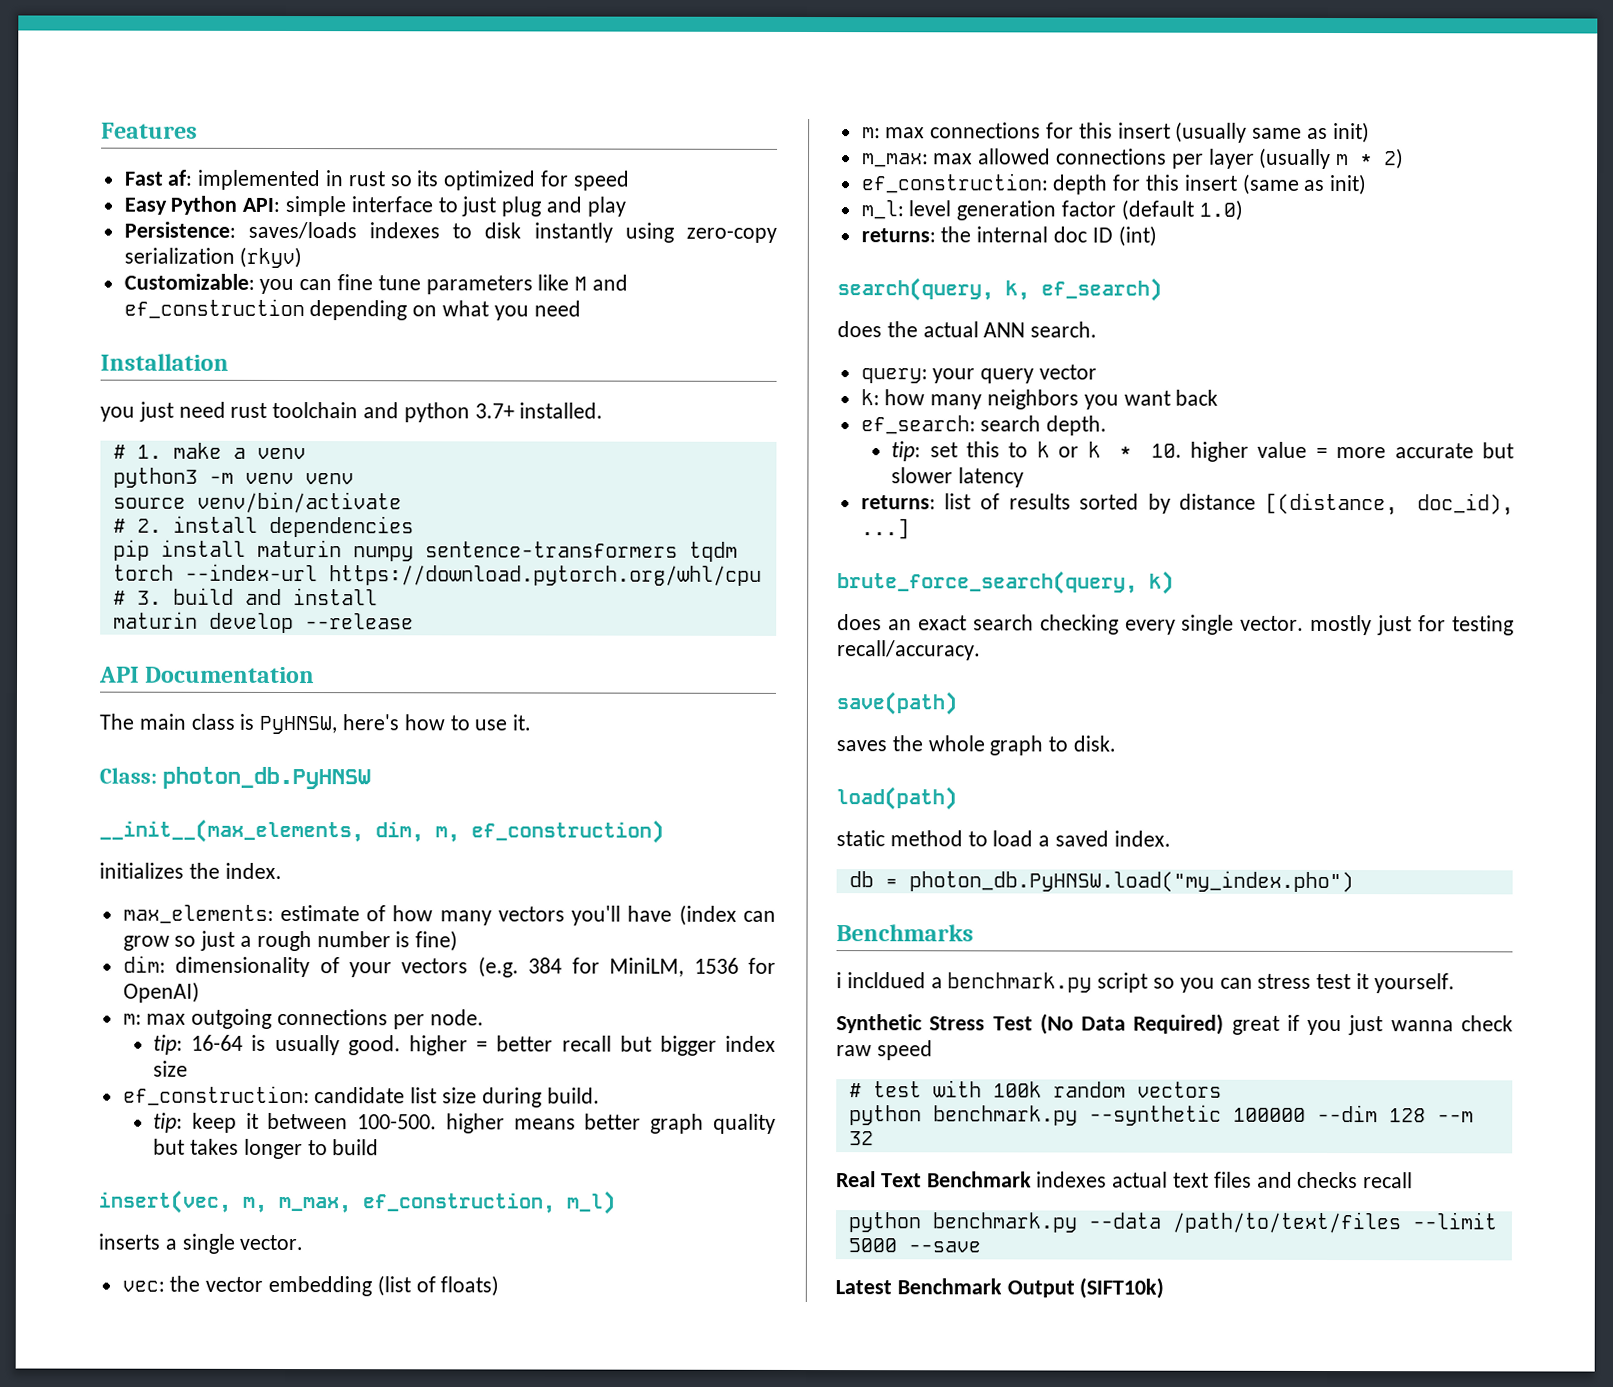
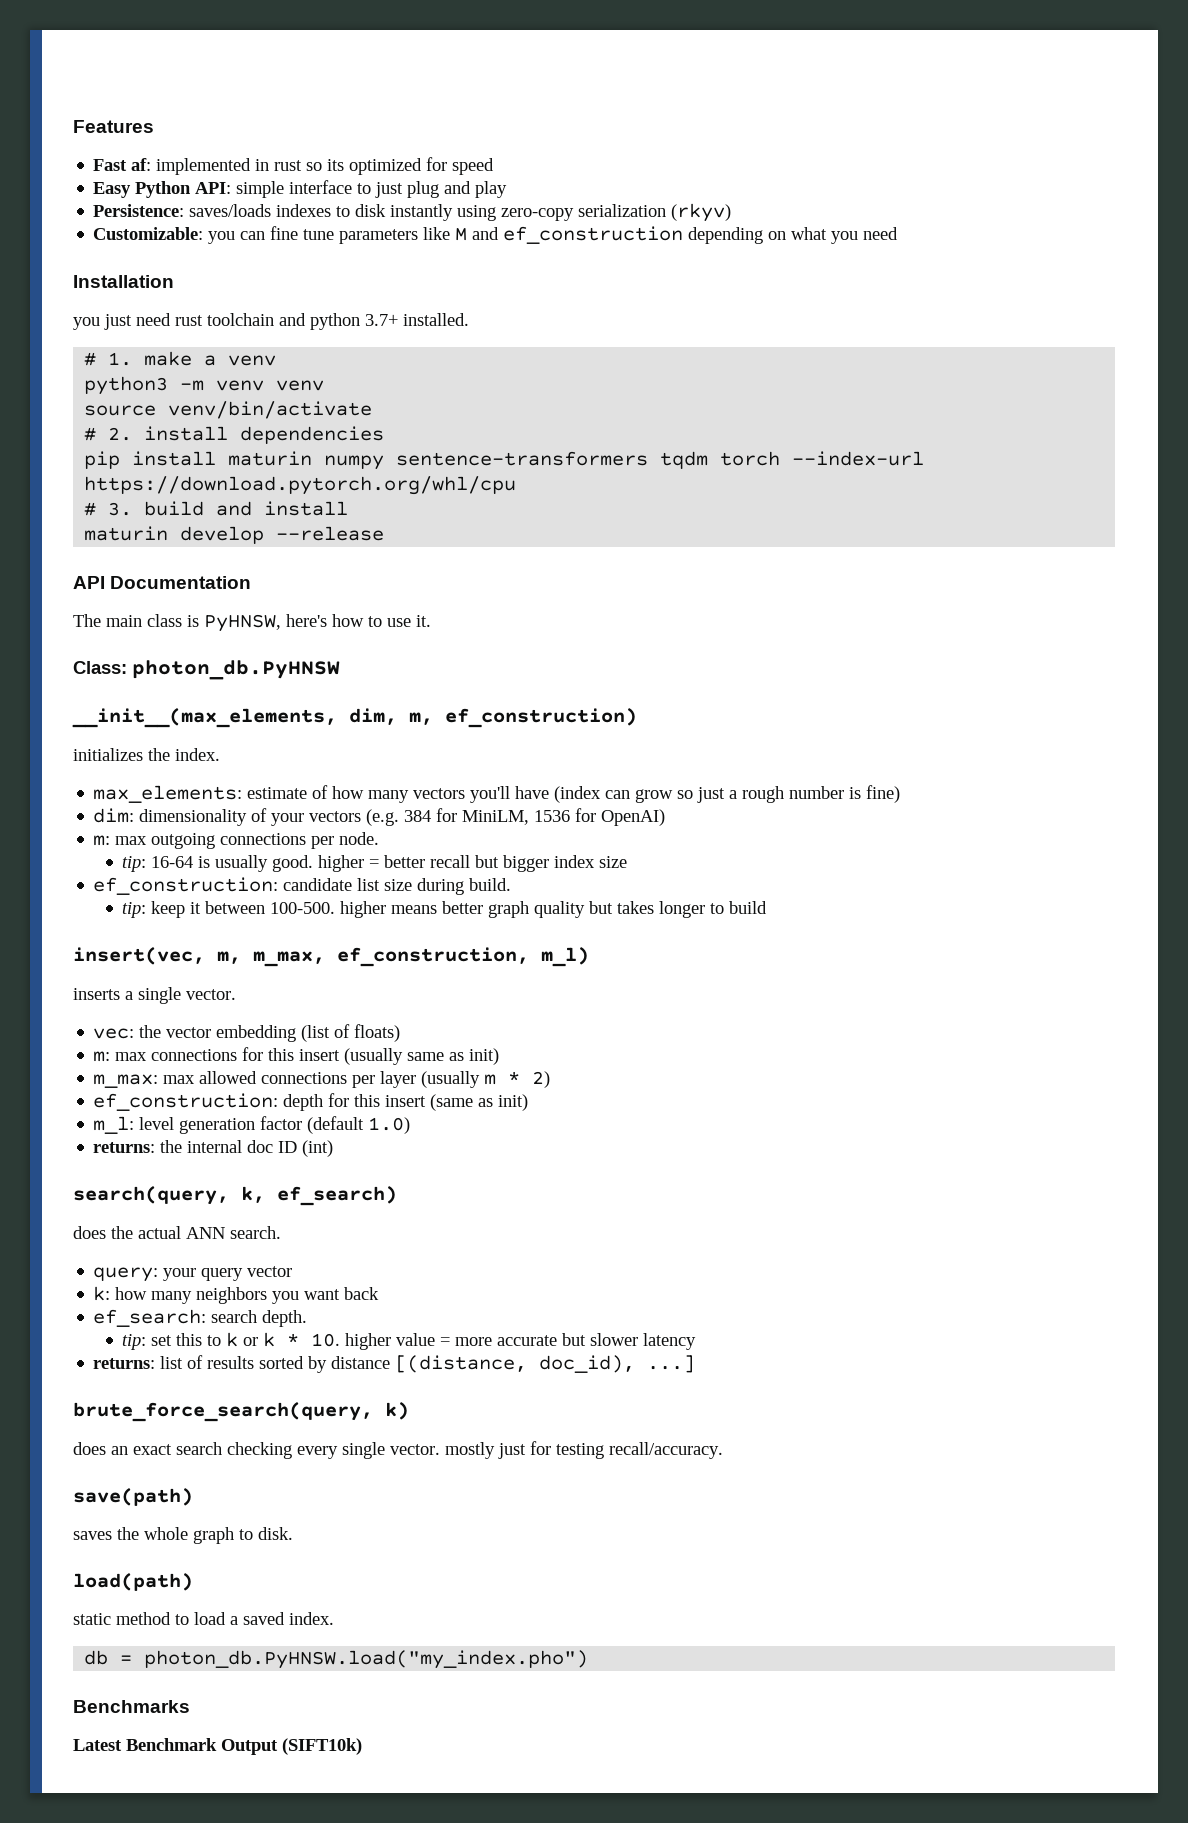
- i incldued a benchmark.py script so you can stress test it yourself.
- Synthetic Stress Test (No Data Required) great if you just wanna check raw speed
- # test with 100k random vectors
- python benchmark.py --synthetic 100000 --dim 128 --m 32
- Real Text Benchmark indexes actual text files and checks recall
- python benchmark.py --data /path/to/text/files --limit 5000 --save

